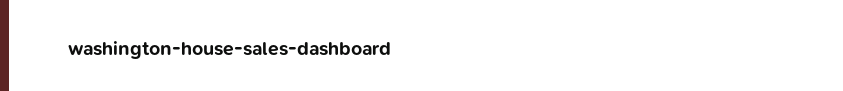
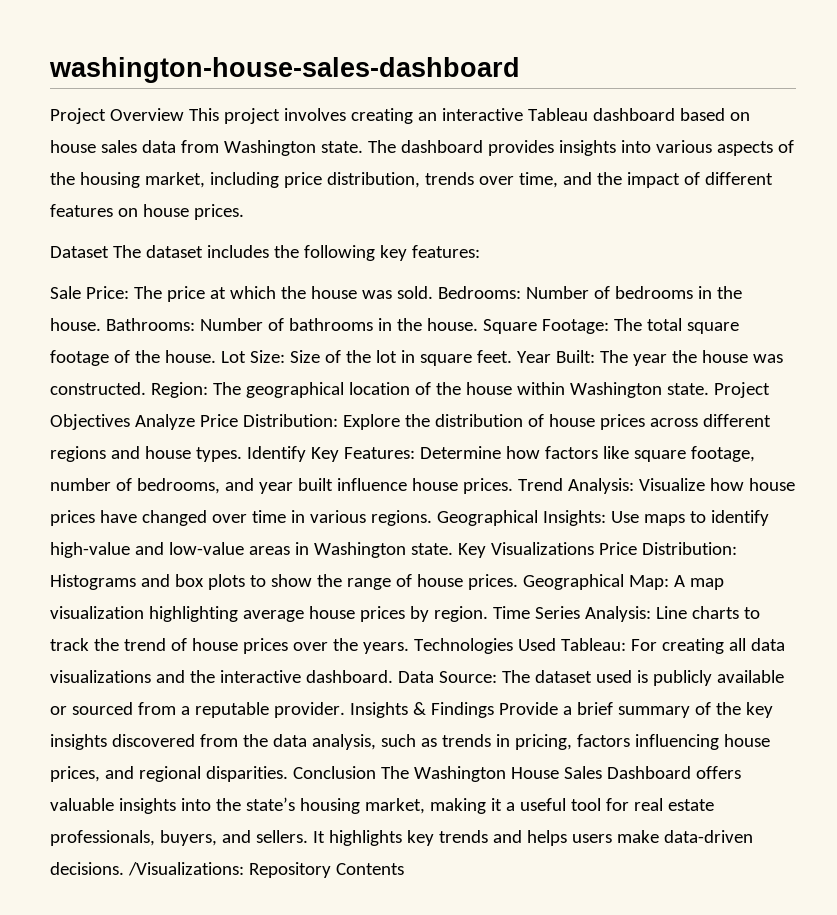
+ Project Overview This project involves creating an interactive Tableau dashboard based on house sales data from Washington state. The dashboard provides insights into various aspects of the housing market, including price distribution, trends over time, and the impact of different features on house prices.
+ Dataset The dataset includes the following key features:
+ Sale Price: The price at which the house was sold. Bedrooms: Number of bedrooms in the house. Bathrooms: Number of bathrooms in the house. Square Footage: The total square footage of the house. Lot Size: Size of the lot in square feet. Year Built: The year the house was constructed. Region: The geographical location of the house within Washington state. Project Objectives Analyze Price Distribution: Explore the distribution of house prices across different regions and house types. Identify Key Features: Determine how factors like square footage, number of bedrooms, and year built influence house prices. Trend Analysis: Visualize how house prices have changed over time in various regions. Geographical Insights: Use maps to identify high-value and low-value areas in Washington state. Key Visualizations Price Distribution: Histograms and box plots to show the range of house prices. Geographical Map: A map visualization highlighting average house prices by region. Time Series Analysis: Line charts to track the trend of house prices over the years. Technologies Used Tableau: For creating all data visualizations and the interactive dashboard. Data Source: The dataset used is publicly available or sourced from a reputable provider. Insights & Findings Provide a brief summary of the key insights discovered from the data analysis, such as trends in pricing, factors influencing house prices, and regional disparities. Conclusion The Washington House Sales Dashboard offers valuable insights into the state’s housing market, making it a useful tool for real estate professionals, buyers, and sellers. It highlights key trends and helps users make data-driven decisions. /Visualizations: Repository Contents

